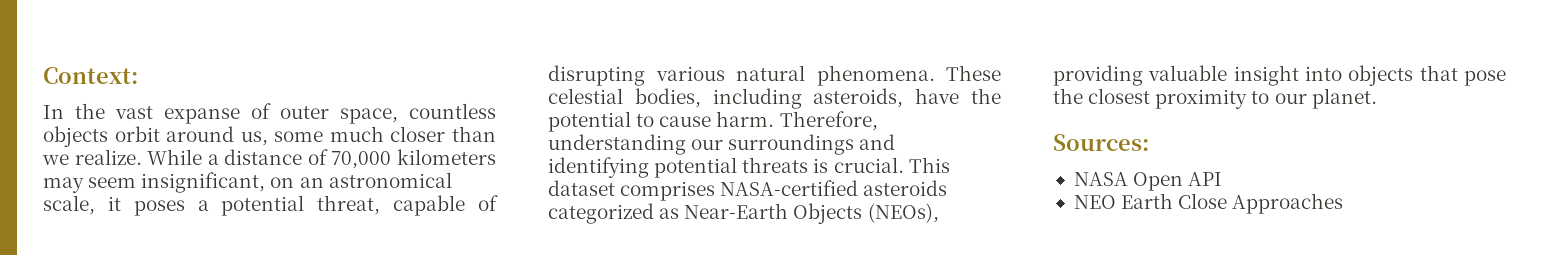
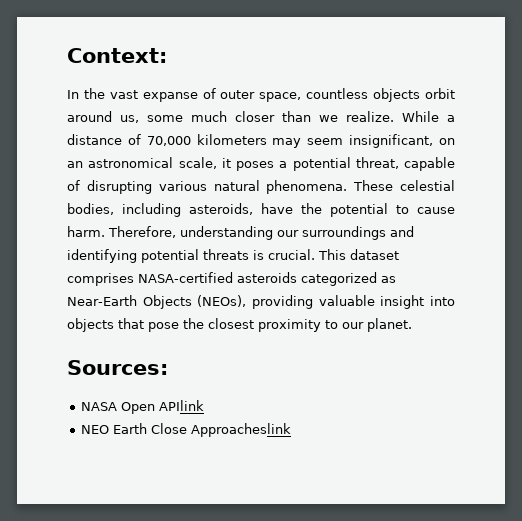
- NASA Open API
+ NASA Open APIlink
- NEO Earth Close Approaches
+ NEO Earth Close Approacheslink

